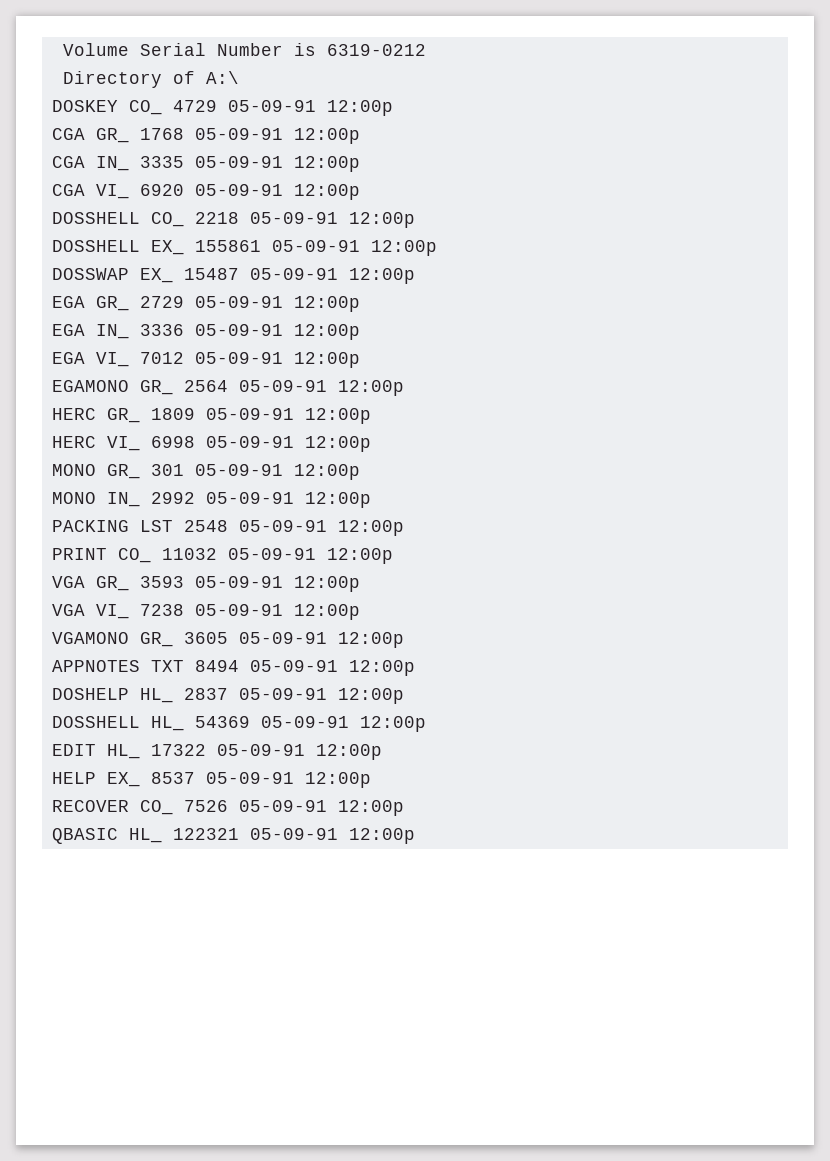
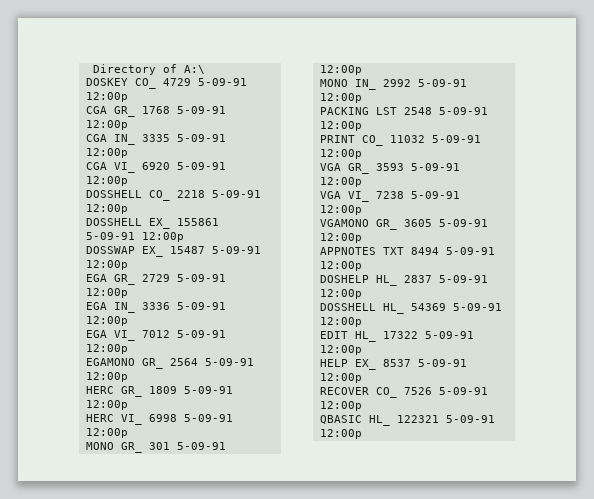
- Volume Serial Number is 6319-0212
- DOSKEY CO_ 4729 05-09-91 12:00p
+ DOSKEY CO_ 4729 5-09-91 12:00p
- CGA GR_ 1768 05-09-91 12:00p
+ CGA GR_ 1768 5-09-91 12:00p
- CGA IN_ 3335 05-09-91 12:00p
+ CGA IN_ 3335 5-09-91 12:00p
- CGA VI_ 6920 05-09-91 12:00p
+ CGA VI_ 6920 5-09-91 12:00p
- DOSSHELL CO_ 2218 05-09-91 12:00p
+ DOSSHELL CO_ 2218 5-09-91 12:00p
- DOSSHELL EX_ 155861 05-09-91 12:00p
+ DOSSHELL EX_ 155861 5-09-91 12:00p
- DOSSWAP EX_ 15487 05-09-91 12:00p
+ DOSSWAP EX_ 15487 5-09-91 12:00p
- EGA GR_ 2729 05-09-91 12:00p
+ EGA GR_ 2729 5-09-91 12:00p
- EGA IN_ 3336 05-09-91 12:00p
+ EGA IN_ 3336 5-09-91 12:00p
- EGA VI_ 7012 05-09-91 12:00p
+ EGA VI_ 7012 5-09-91 12:00p
- EGAMONO GR_ 2564 05-09-91 12:00p
+ EGAMONO GR_ 2564 5-09-91 12:00p
- HERC GR_ 1809 05-09-91 12:00p
+ HERC GR_ 1809 5-09-91 12:00p
- HERC VI_ 6998 05-09-91 12:00p
+ HERC VI_ 6998 5-09-91 12:00p
- MONO GR_ 301 05-09-91 12:00p
+ MONO GR_ 301 5-09-91 12:00p
- MONO IN_ 2992 05-09-91 12:00p
+ MONO IN_ 2992 5-09-91 12:00p
- PACKING LST 2548 05-09-91 12:00p
+ PACKING LST 2548 5-09-91 12:00p
- PRINT CO_ 11032 05-09-91 12:00p
+ PRINT CO_ 11032 5-09-91 12:00p
- VGA GR_ 3593 05-09-91 12:00p
+ VGA GR_ 3593 5-09-91 12:00p
- VGA VI_ 7238 05-09-91 12:00p
+ VGA VI_ 7238 5-09-91 12:00p
- VGAMONO GR_ 3605 05-09-91 12:00p
+ VGAMONO GR_ 3605 5-09-91 12:00p
- APPNOTES TXT 8494 05-09-91 12:00p
+ APPNOTES TXT 8494 5-09-91 12:00p
- DOSHELP HL_ 2837 05-09-91 12:00p
+ DOSHELP HL_ 2837 5-09-91 12:00p
- DOSSHELL HL_ 54369 05-09-91 12:00p
+ DOSSHELL HL_ 54369 5-09-91 12:00p
- EDIT HL_ 17322 05-09-91 12:00p
+ EDIT HL_ 17322 5-09-91 12:00p
- HELP EX_ 8537 05-09-91 12:00p
+ HELP EX_ 8537 5-09-91 12:00p
- RECOVER CO_ 7526 05-09-91 12:00p
+ RECOVER CO_ 7526 5-09-91 12:00p
- QBASIC HL_ 122321 05-09-91 12:00p
+ QBASIC HL_ 122321 5-09-91 12:00p

